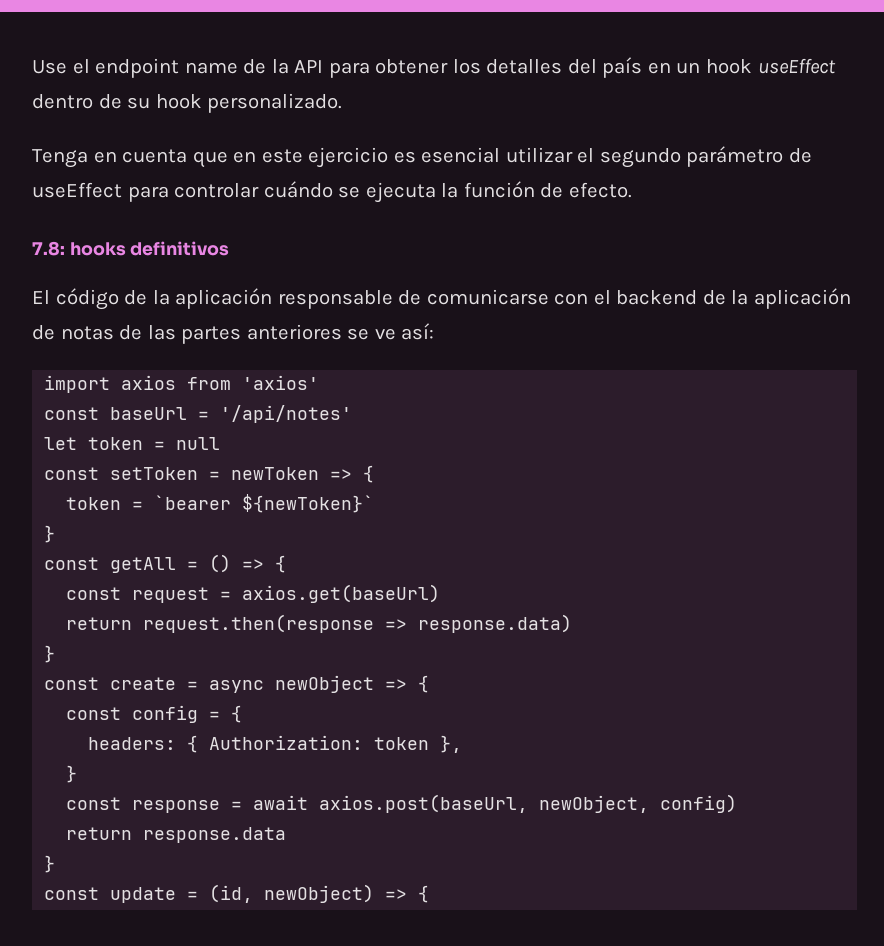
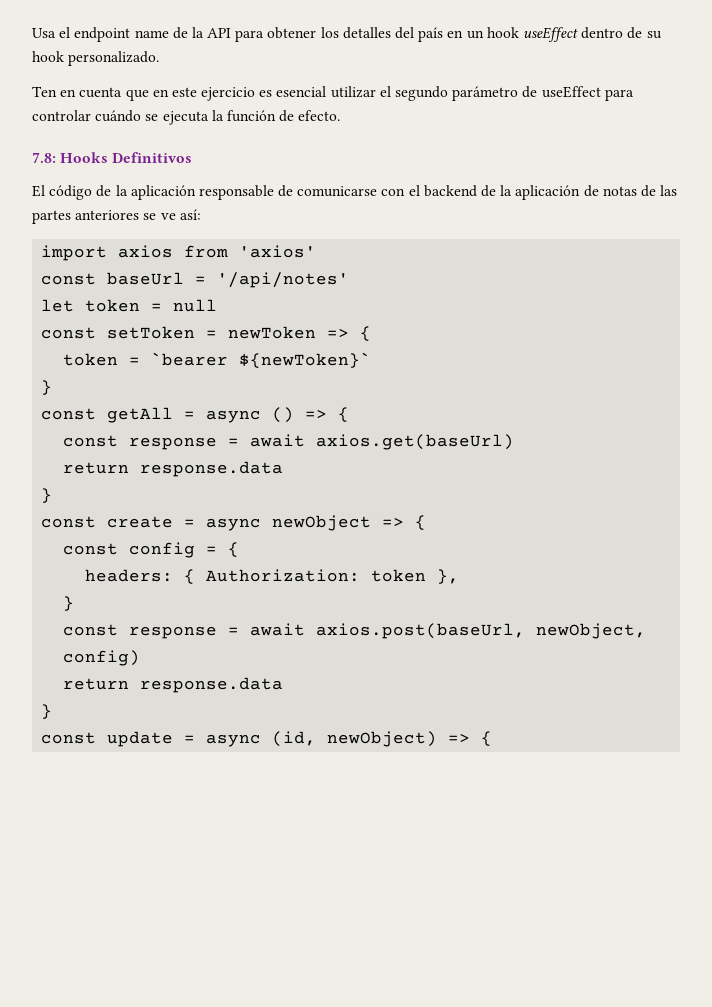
- Use el endpoint name de la API para obtener los detalles del país en un hook useEffect dentro de su hook personalizado.
+ Usa el endpoint name de la API para obtener los detalles del país en un hook useEffect dentro de su hook personalizado.
- Tenga en cuenta que en este ejercicio es esencial utilizar el segundo parámetro de useEffect para controlar cuándo se ejecuta la función de efecto.
+ Ten en cuenta que en este ejercicio es esencial utilizar el segundo parámetro de useEffect para controlar cuándo se ejecuta la función de efecto.
- 7.8: hooks definitivos
+ 7.8: Hooks Definitivos
- const getAll = () => {
+ const getAll = async () => {
- const request = axios.get(baseUrl)
- return request.then(response => response.data)
+ const response = await axios.get(baseUrl)
+ return response.data
- const update = (id, newObject) => {
+ const update = async (id, newObject) => {

